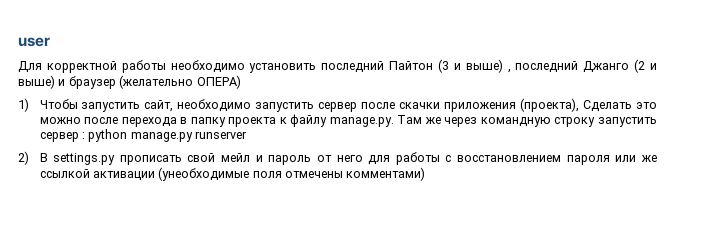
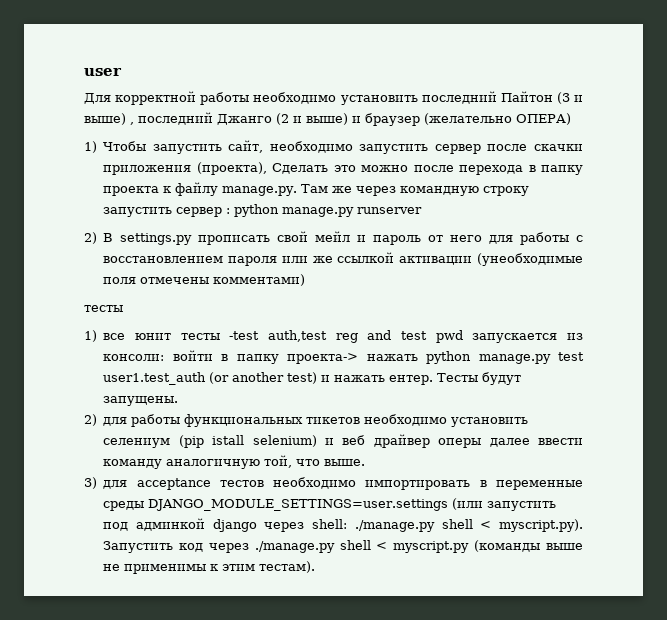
  2) В settings.py прописать свой мейл и пароль от него для работы с восстановлением пароля или же ссылкой активации (унеобходимые поля отмечены комментами)
+ тесты
+ 1) все юнит тесты -test auth,test reg and test pwd запускается из консоли: войти в папку проекта-> нажать python manage.py test user1.test_auth (or another test) и нажать ентер. Тесты будут запущены.
+ 2) для работы функциональных тикетов необходимо установить селениум (pip istall selenium) и веб драйвер оперы далее ввести команду аналогичную той, что выше.
+ 3) для acceptance тестов необходимо импортировать в переменные среды DJANGO_MODULE_SETTINGS=user.settings (или запустить под админкой django через shell: ./manage.py shell < myscript.py). Запустить код через ./manage.py shell < myscript.py (команды выше не применимы к этим тестам).

